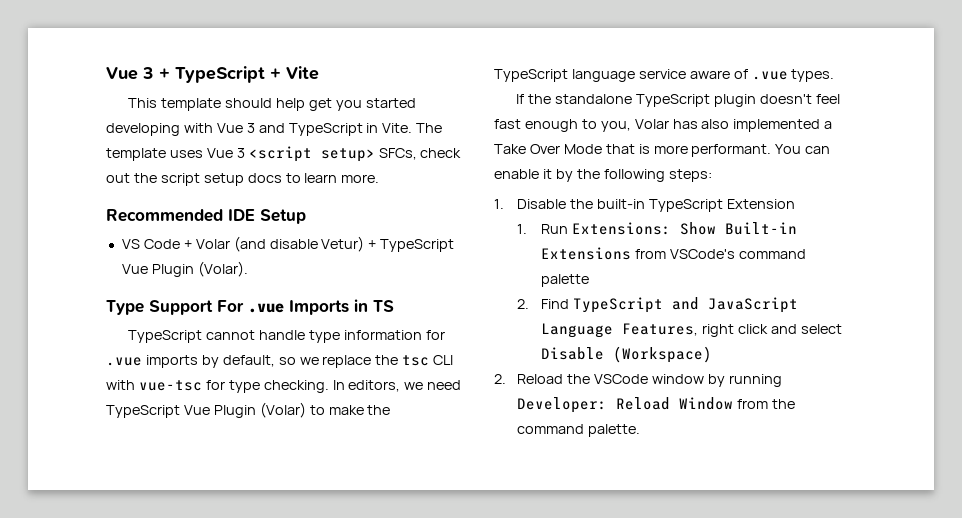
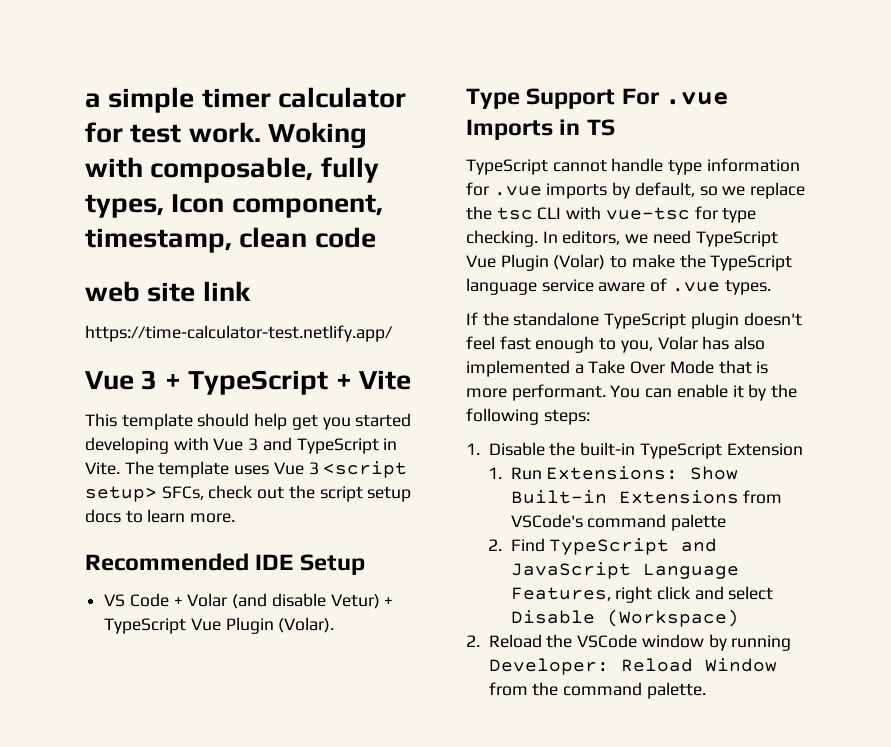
+ a simple timer calculator for test work. Woking with composable, fully types, Icon component, timestamp, clean code
+ web site link
+ https://time-calculator-test.netlify.app/

